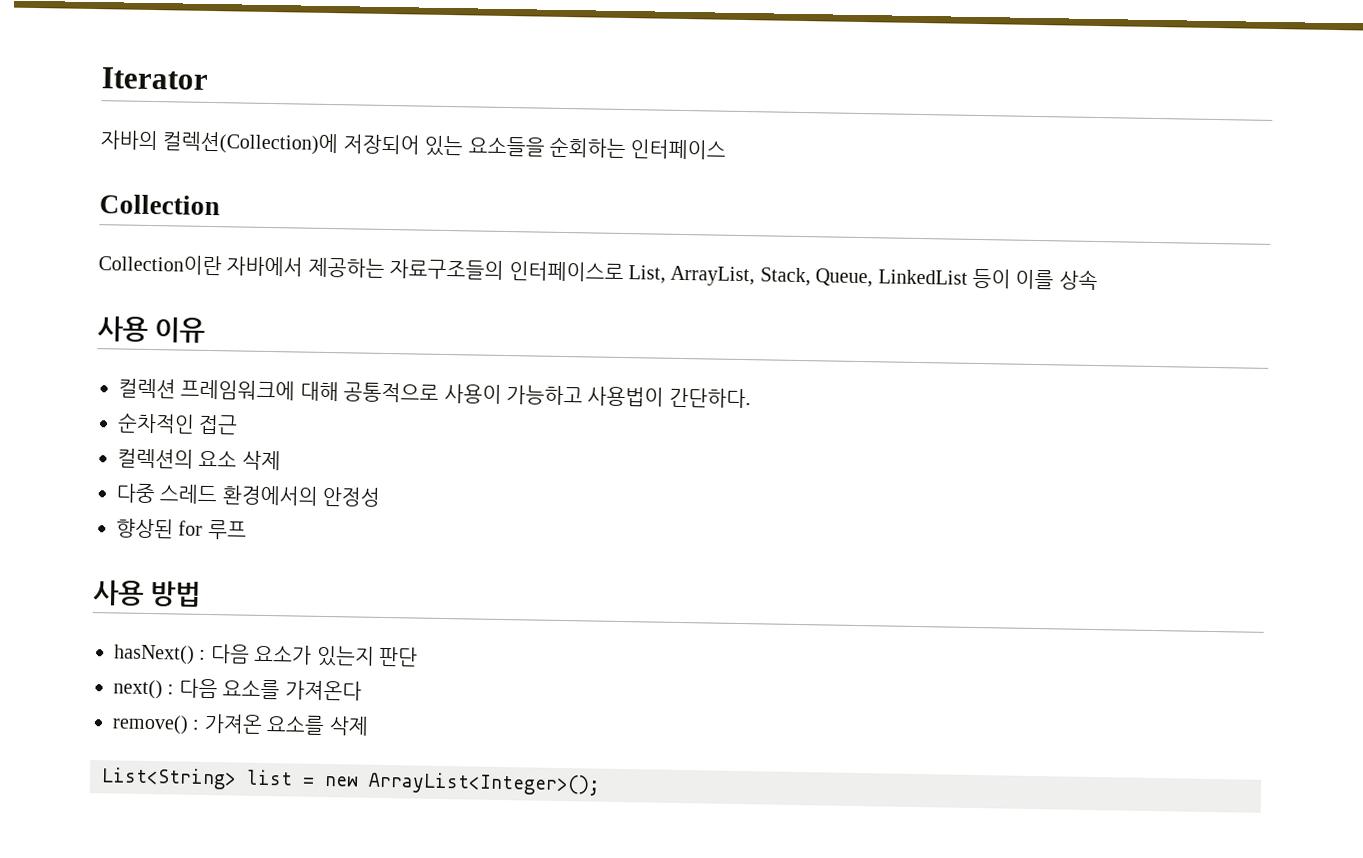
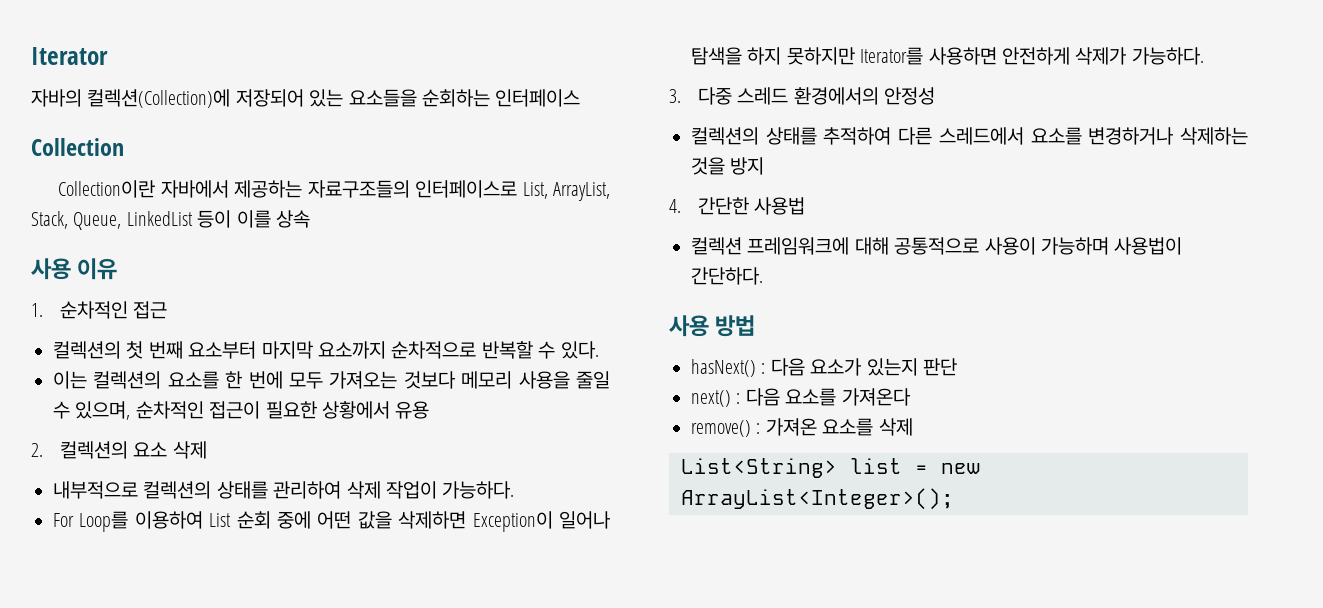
+ 1. 순차적인 접근
+ 컬렉션의 첫 번째 요소부터 마지막 요소까지 순차적으로 반복할 수 있다.
+ 이는 컬렉션의 요소를 한 번에 모두 가져오는 것보다 메모리 사용을 줄일 수 있으며, 순차적인 접근이 필요한 상황에서 유용
+ 2. 컬렉션의 요소 삭제
+ 내부적으로 컬렉션의 상태를 관리하여 삭제 작업이 가능하다.
+ For Loop를 이용하여 List 순회 중에 어떤 값을 삭제하면 Exception이 일어나 탐색을 하지 못하지만 Iterator를 사용하면 안전하게 삭제가 가능하다.
+ 3. 다중 스레드 환경에서의 안정성
+ 컬렉션의 상태를 추적하여 다른 스레드에서 요소를 변경하거나 삭제하는 것을 방지
+ 4. 간단한 사용법
- 컬렉션 프레임워크에 대해 공통적으로 사용이 가능하고 사용법이 간단하다.
+ 컬렉션 프레임워크에 대해 공통적으로 사용이 가능하며 사용법이 간단하다.
- 순차적인 접근
- 컬렉션의 요소 삭제
- 다중 스레드 환경에서의 안정성
- 향상된 for 루프

